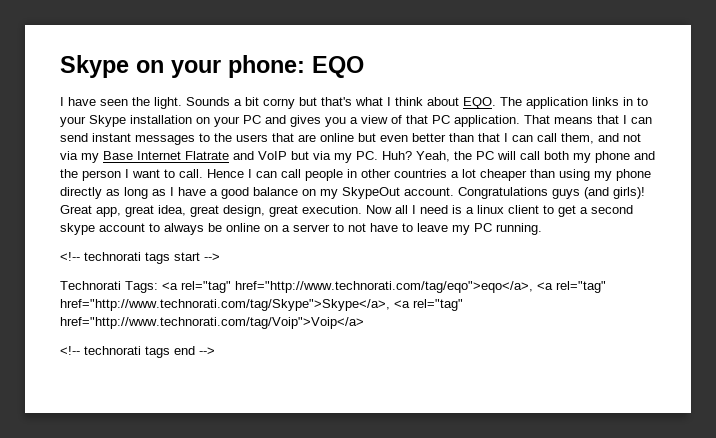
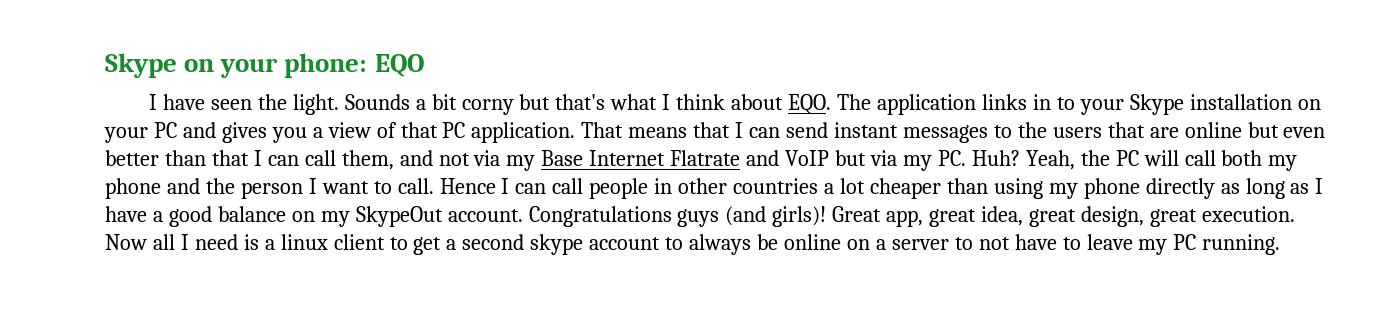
- <!-- technorati tags start -->
- Technorati Tags: <a rel="tag" href="http://www.technorati.com/tag/eqo">eqo</a>, <a rel="tag" href="http://www.technorati.com/tag/Skype">Skype</a>, <a rel="tag" href="http://www.technorati.com/tag/Voip">Voip</a>
- <!-- technorati tags end -->

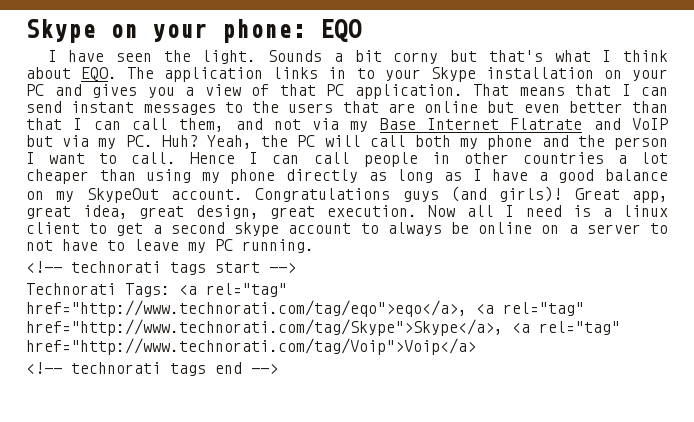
+ <!-- technorati tags start -->
+ Technorati Tags: <a rel="tag" href="http://www.technorati.com/tag/eqo">eqo</a>, <a rel="tag" href="http://www.technorati.com/tag/Skype">Skype</a>, <a rel="tag" href="http://www.technorati.com/tag/Voip">Voip</a>
+ <!-- technorati tags end -->

